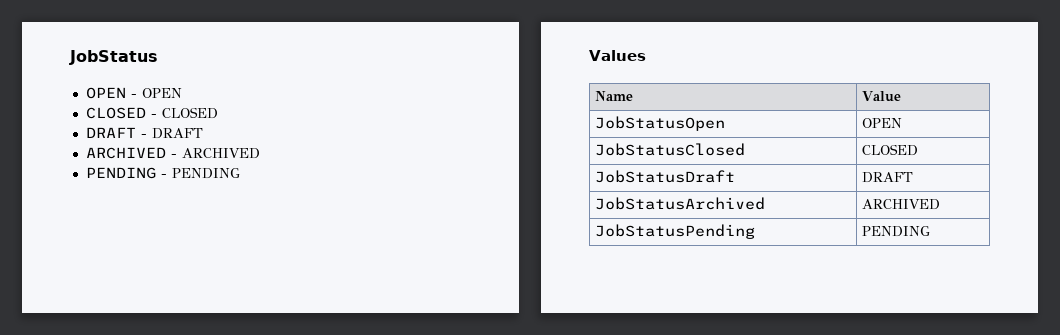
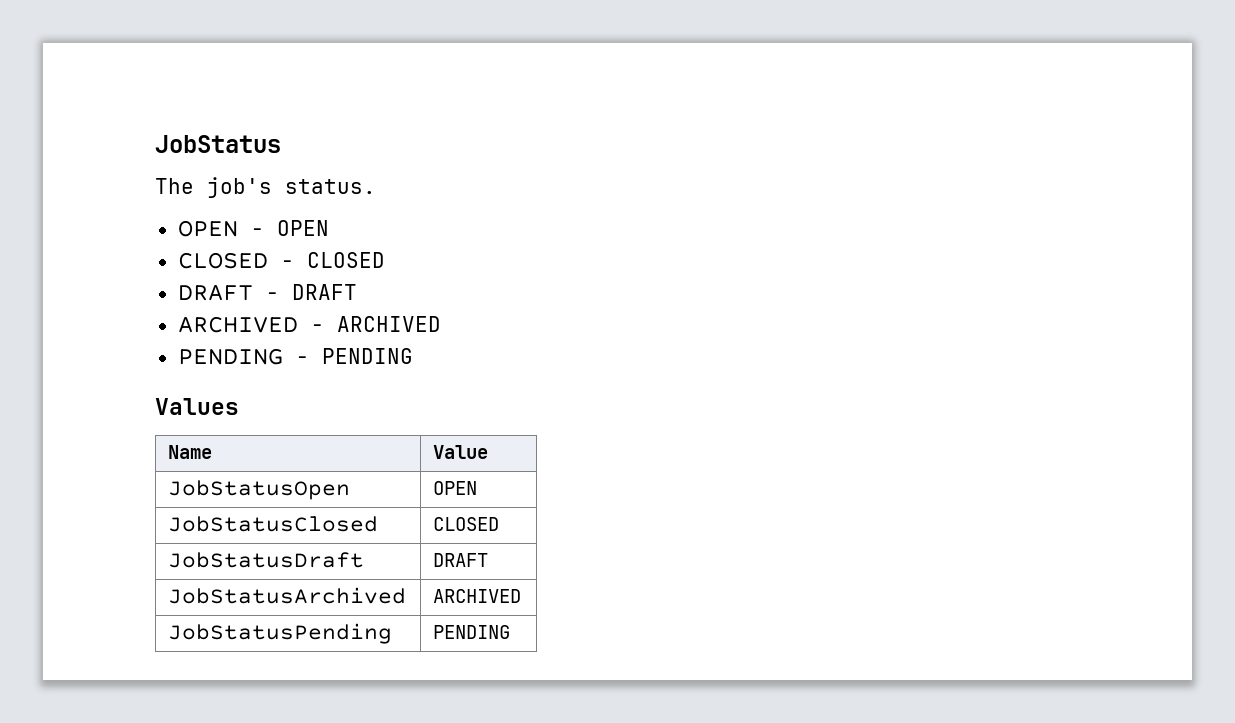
+ The job's status.

